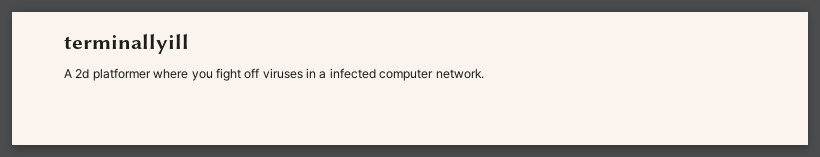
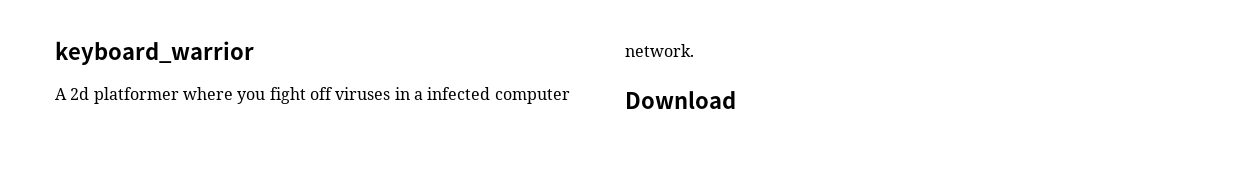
- terminallyill
+ keyboard_warrior
+ Download

